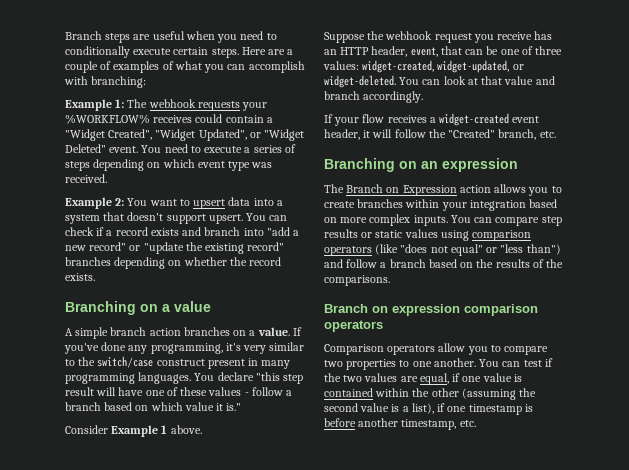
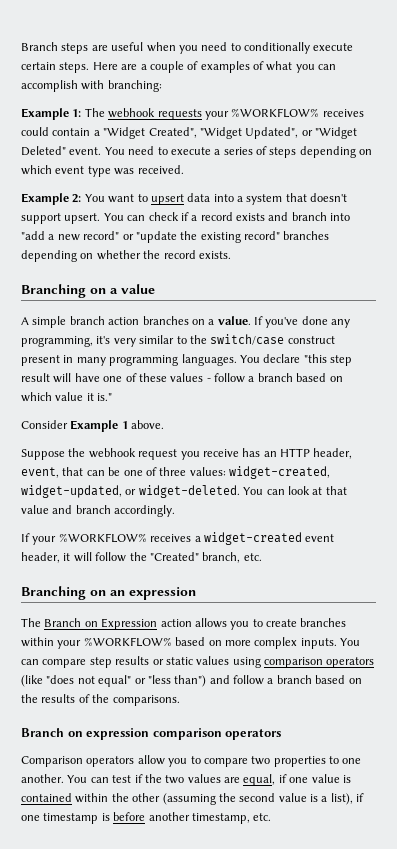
- If your flow receives a widget-created event header, it will follow the "Created" branch, etc.
+ If your %WORKFLOW% receives a widget-created event header, it will follow the "Created" branch, etc.
- The Branch on Expression action allows you to create branches within your integration based on more complex inputs.
+ The Branch on Expression action allows you to create branches within your %WORKFLOW% based on more complex inputs.

